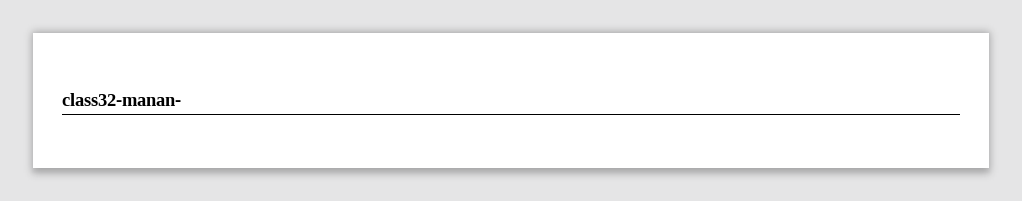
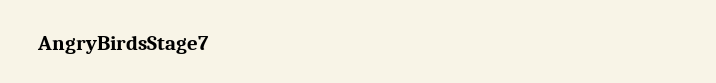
- class32-manan-
+ AngryBirdsStage7

